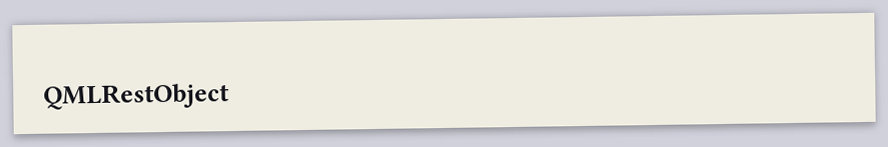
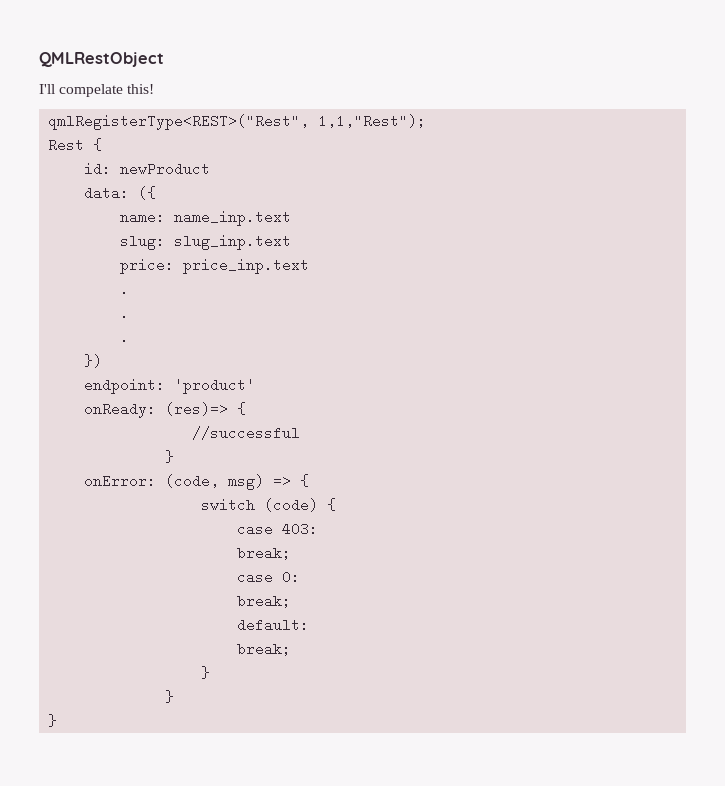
+ I'll compelate this!
+ qmlRegisterType<REST>("Rest", 1,1,"Rest");
+ Rest {
+ id: newProduct
+ data: ({
+ name: name_inp.text
+ slug: slug_inp.text
+ price: price_inp.text
+ .
+ .
+ .
+ })
+ endpoint: 'product'
+ onReady: (res)=> {
+ //successful
+ }
+ onError: (code, msg) => {
+ switch (code) {
+ case 403:
+ break;
+ case 0:
+ break;
+ default:
+ break;
+ }
+ }
+ }

